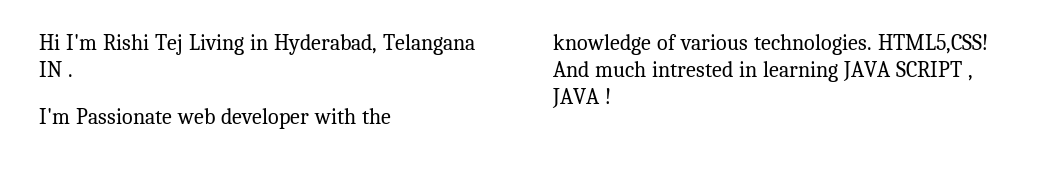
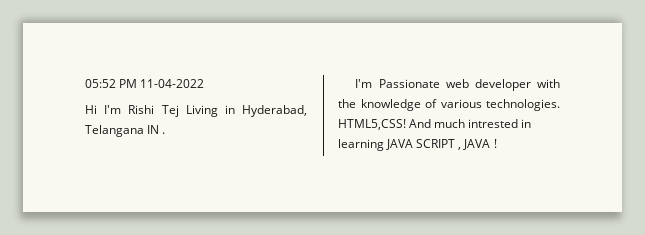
+ 05:52 PM 11-04-2022

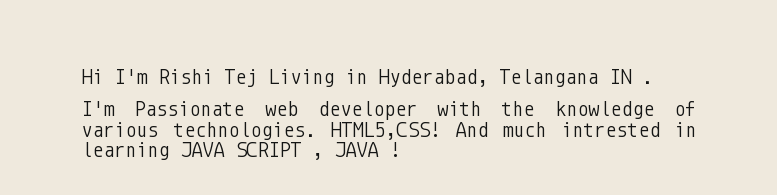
- 05:52 PM 11-04-2022

